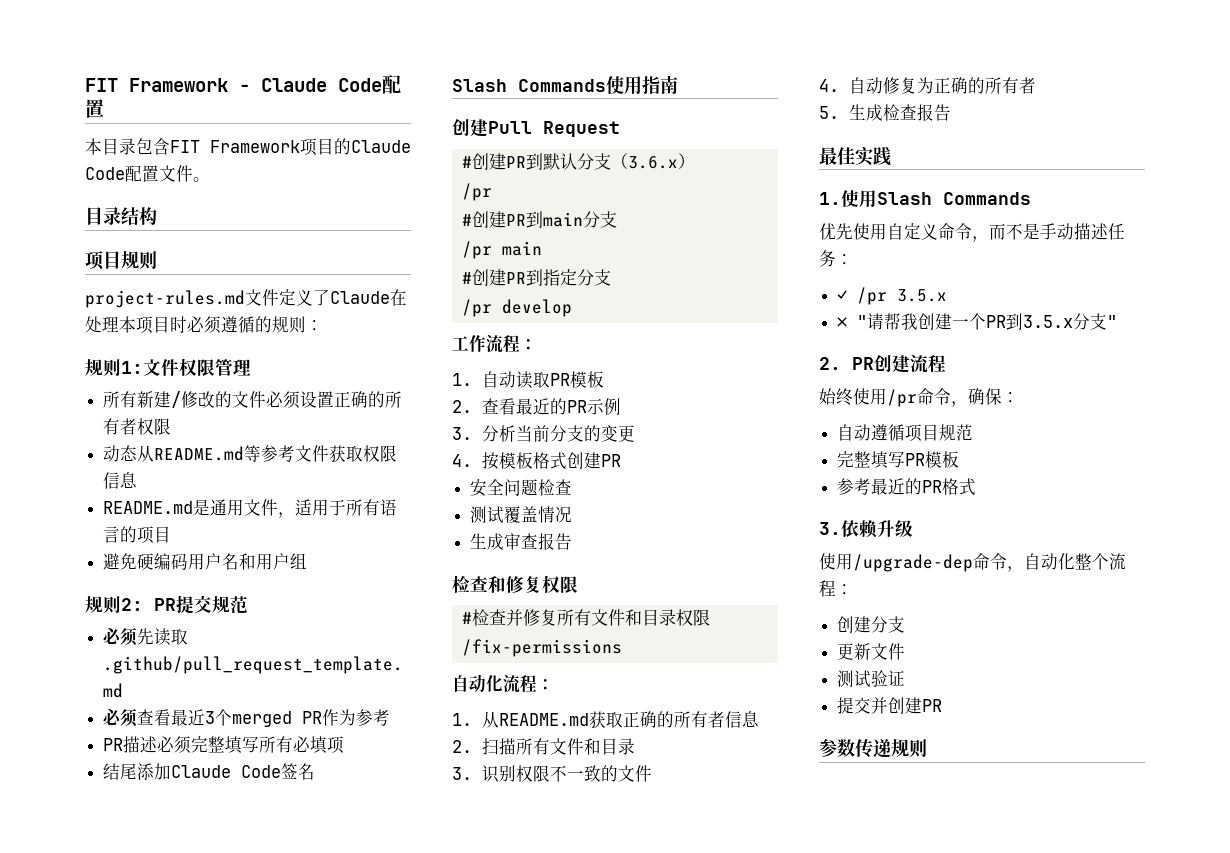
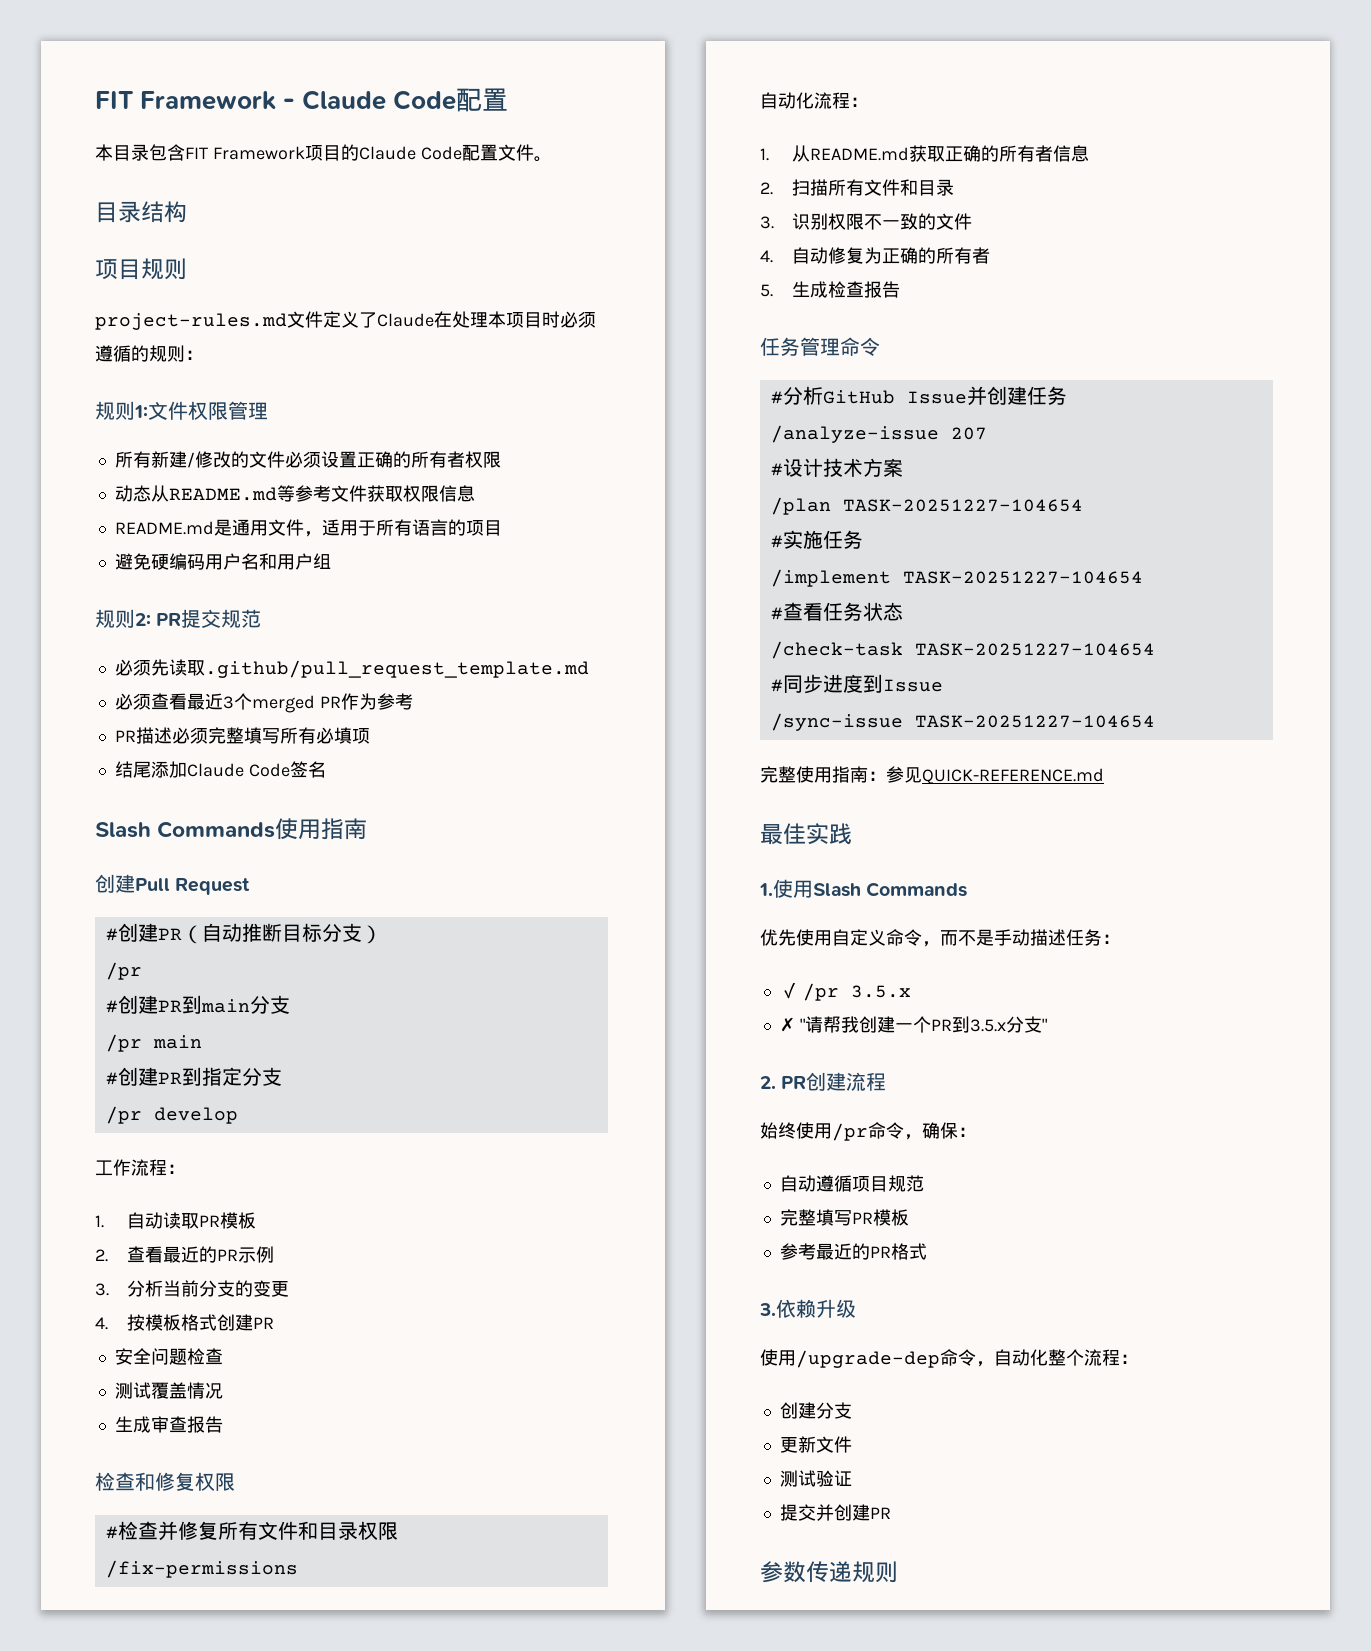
- #创建PR到默认分支（3.6.x）
+ #创建PR（自动推断目标分支）
+ 任务管理命令
+ #分析GitHub Issue并创建任务
+ /analyze-issue 207
+ #设计技术方案
+ /plan TASK-20251227-104654
+ #实施任务
+ /implement TASK-20251227-104654
+ #查看任务状态
+ /check-task TASK-20251227-104654
+ #同步进度到Issue
+ /sync-issue TASK-20251227-104654
+ 完整使用指南：参见QUICK-REFERENCE.md

